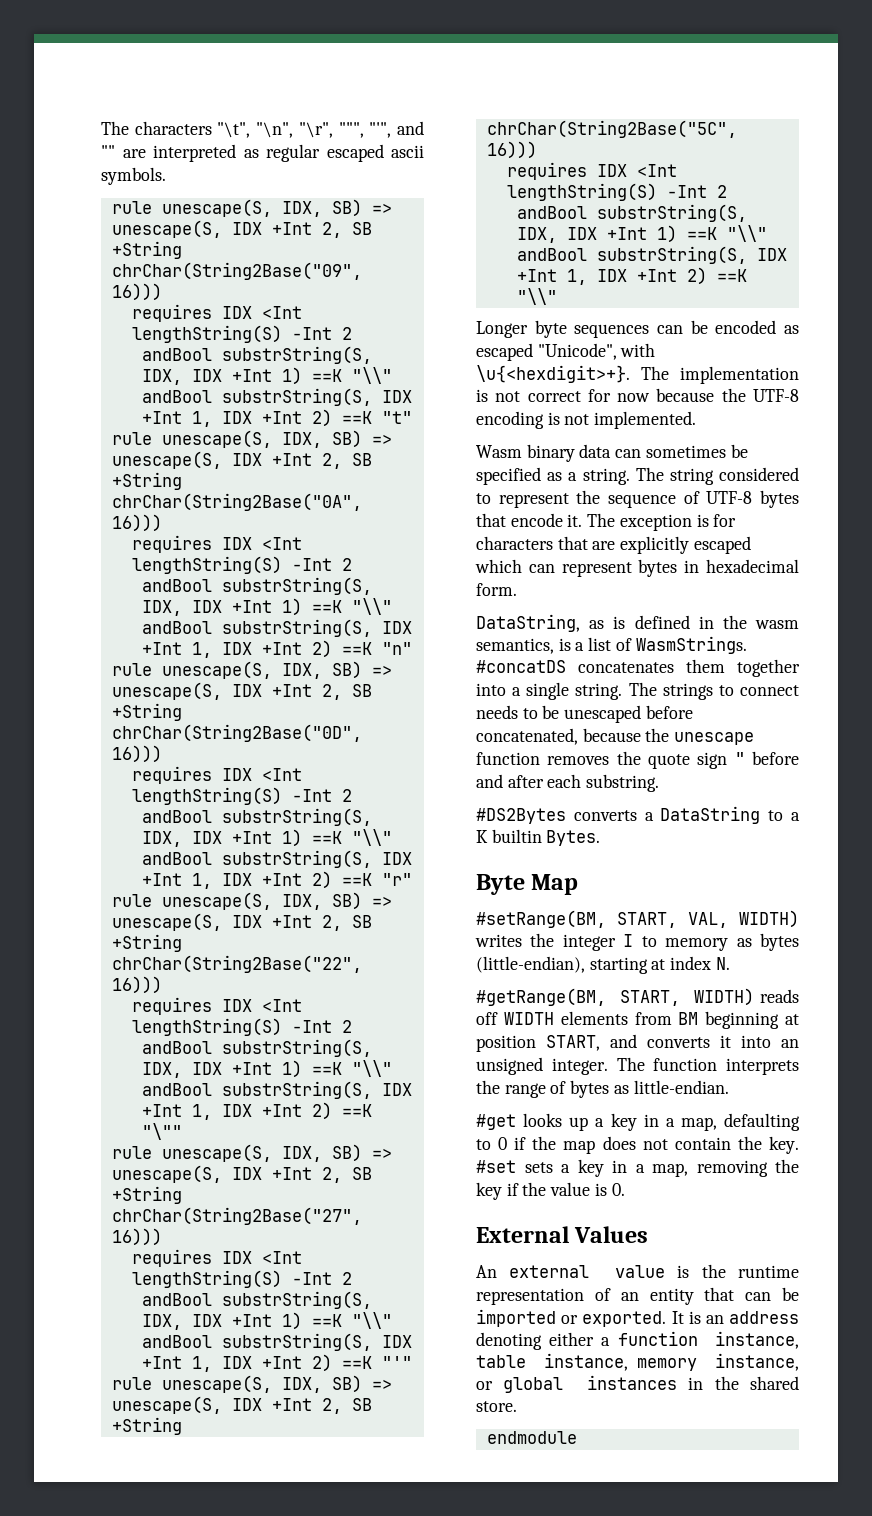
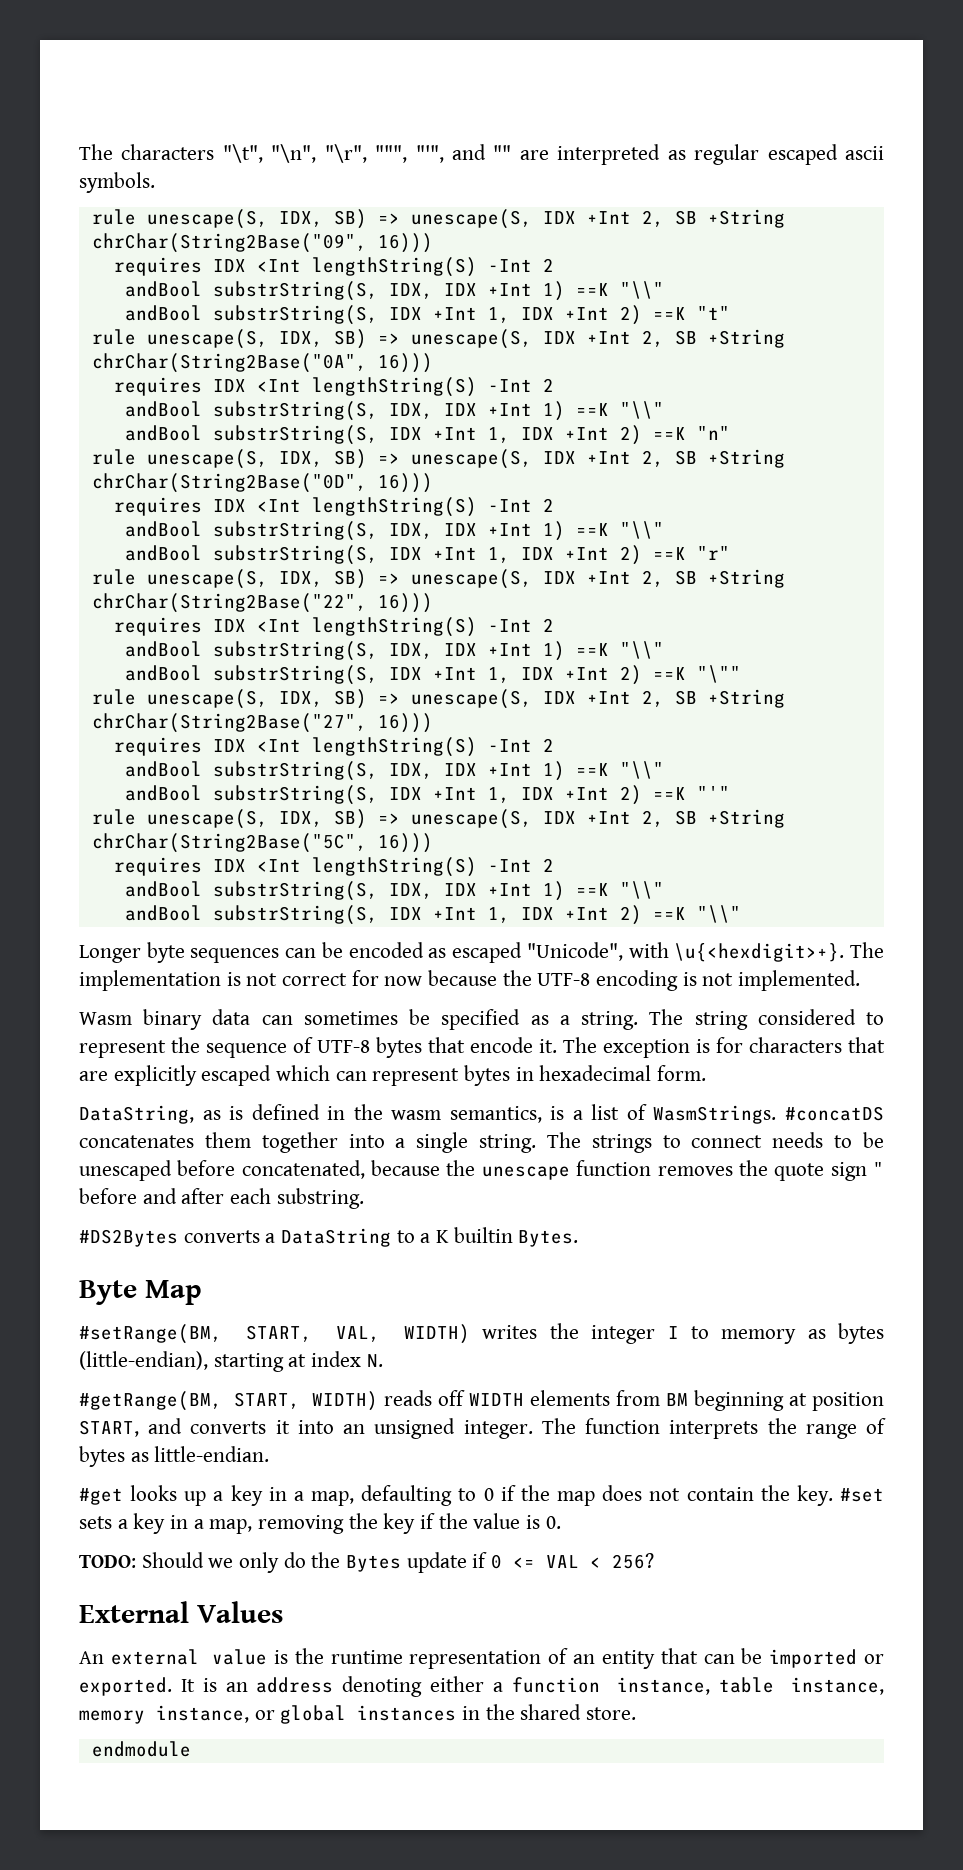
+ TODO: Should we only do the Bytes update if 0 <= VAL < 256?

